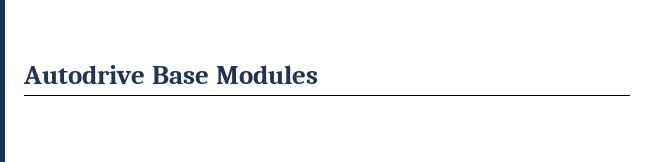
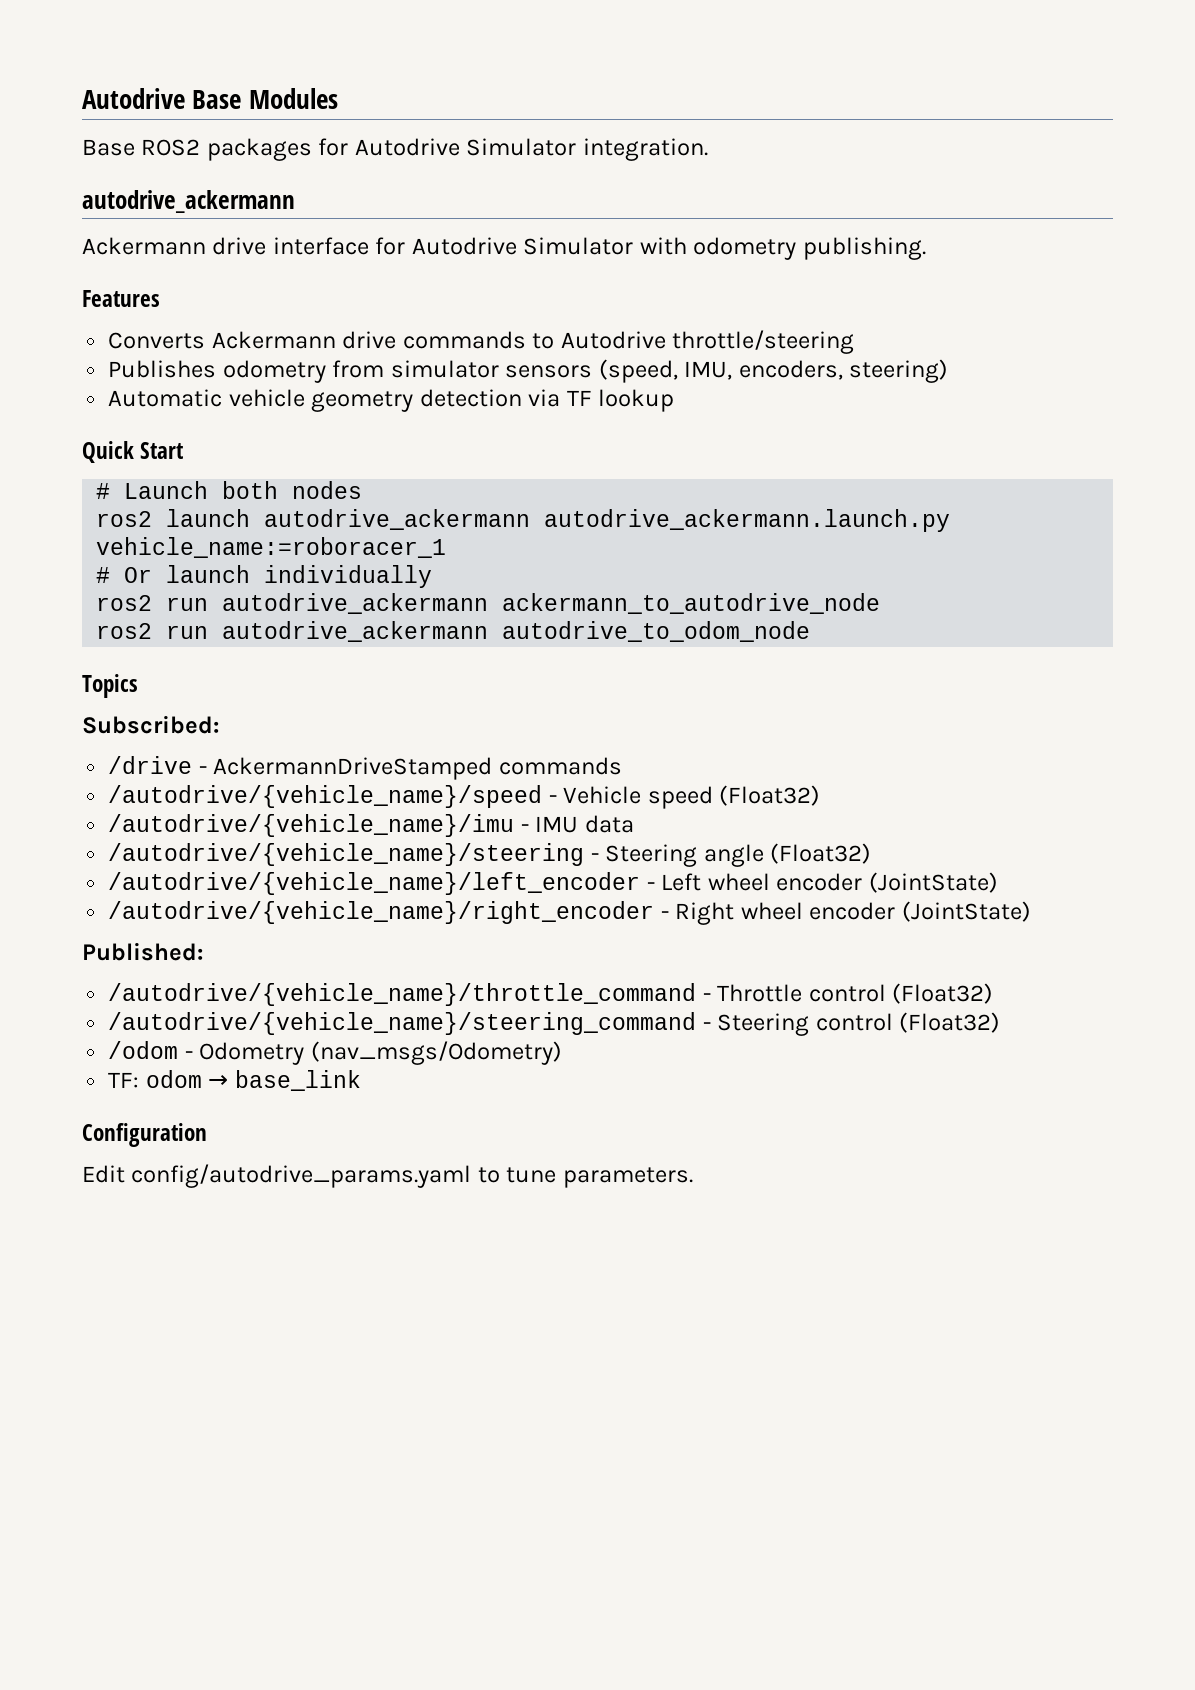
+ Base ROS2 packages for Autodrive Simulator integration.
+ autodrive_ackermann
+ Ackermann drive interface for Autodrive Simulator with odometry publishing.
+ Features
+ Converts Ackermann drive commands to Autodrive throttle/steering
+ Publishes odometry from simulator sensors (speed, IMU, encoders, steering)
+ Automatic vehicle geometry detection via TF lookup
+ Quick Start
+ # Launch both nodes
+ ros2 launch autodrive_ackermann autodrive_ackermann.launch.py vehicle_name:=roboracer_1
+ # Or launch individually
+ ros2 run autodrive_ackermann ackermann_to_autodrive_node
+ ros2 run autodrive_ackermann autodrive_to_odom_node
+ Topics
+ Subscribed:
+ /drive - AckermannDriveStamped commands
+ /autodrive/{vehicle_name}/speed - Vehicle speed (Float32)
+ /autodrive/{vehicle_name}/imu - IMU data
+ /autodrive/{vehicle_name}/steering - Steering angle (Float32)
+ /autodrive/{vehicle_name}/left_encoder - Left wheel encoder (JointState)
+ /autodrive/{vehicle_name}/right_encoder - Right wheel encoder (JointState)
+ Published:
+ /autodrive/{vehicle_name}/throttle_command - Throttle control (Float32)
+ /autodrive/{vehicle_name}/steering_command - Steering control (Float32)
+ /odom - Odometry (nav_msgs/Odometry)
+ TF: odom → base_link
+ Configuration
+ Edit config/autodrive_params.yaml to tune parameters.

